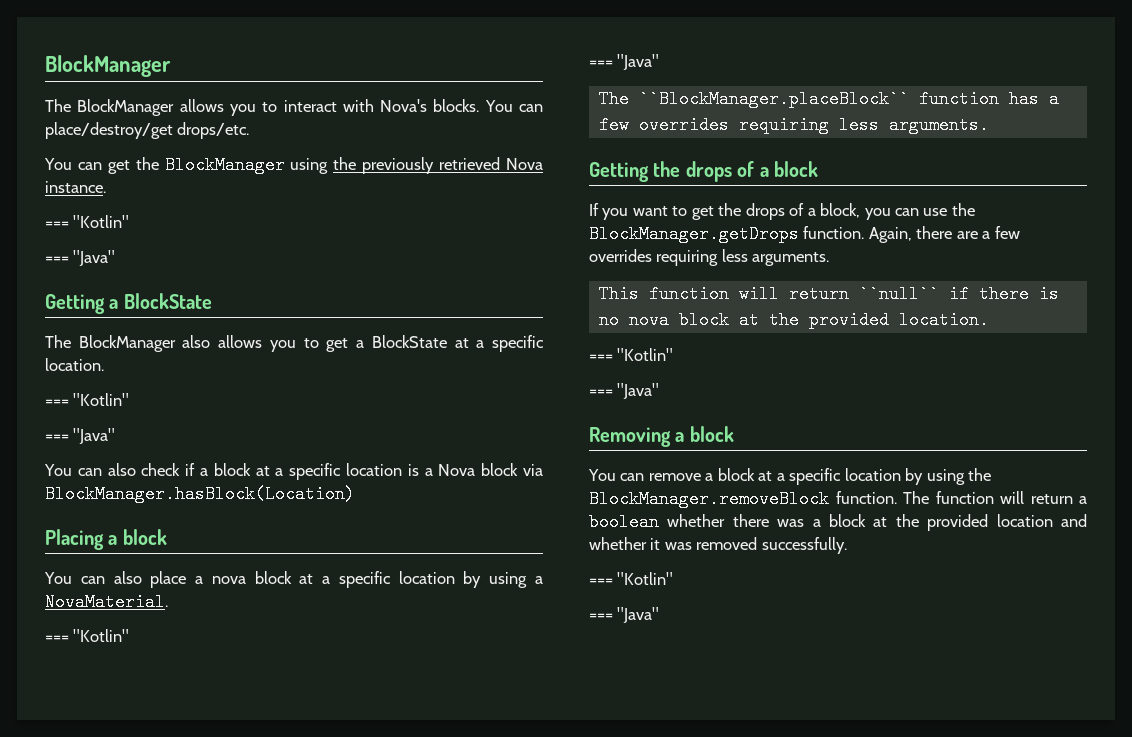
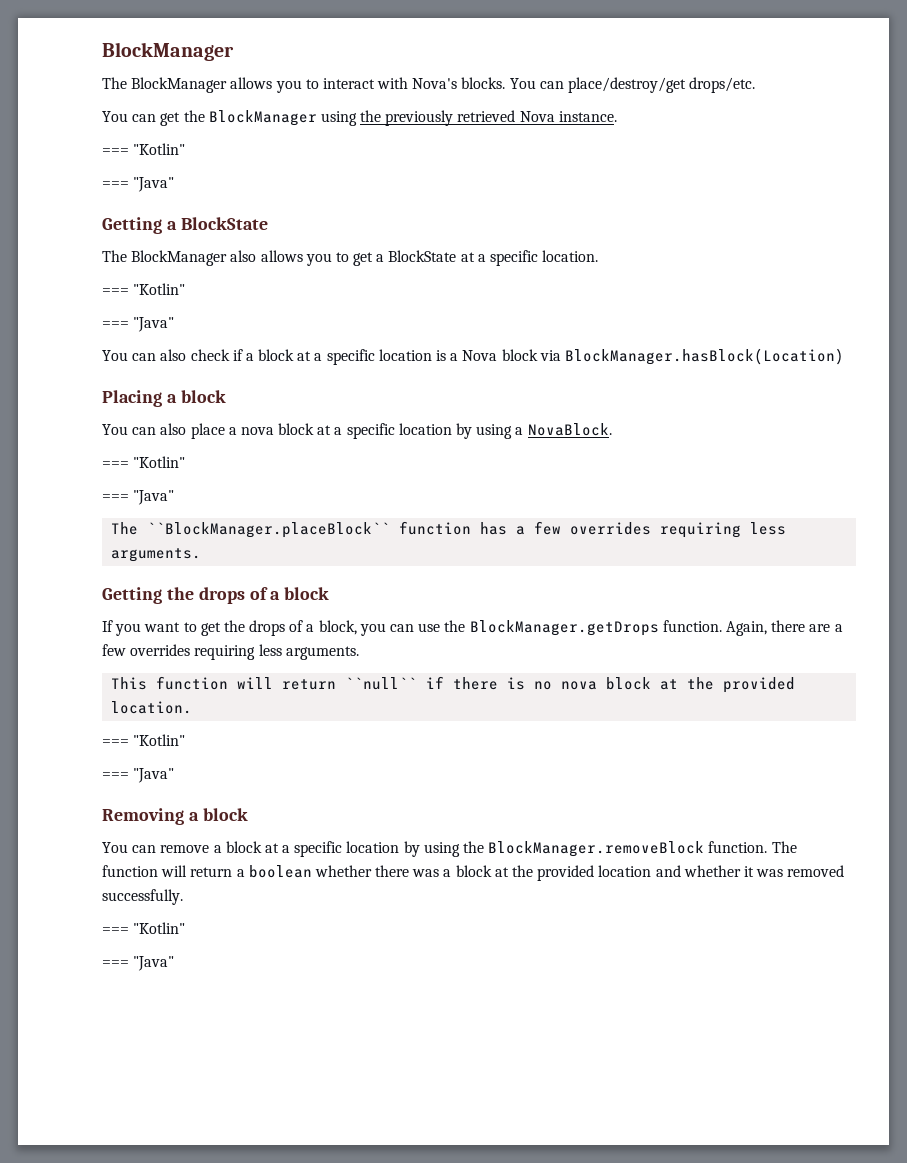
- You can also place a nova block at a specific location by using a NovaMaterial.
+ You can also place a nova block at a specific location by using a NovaBlock.

